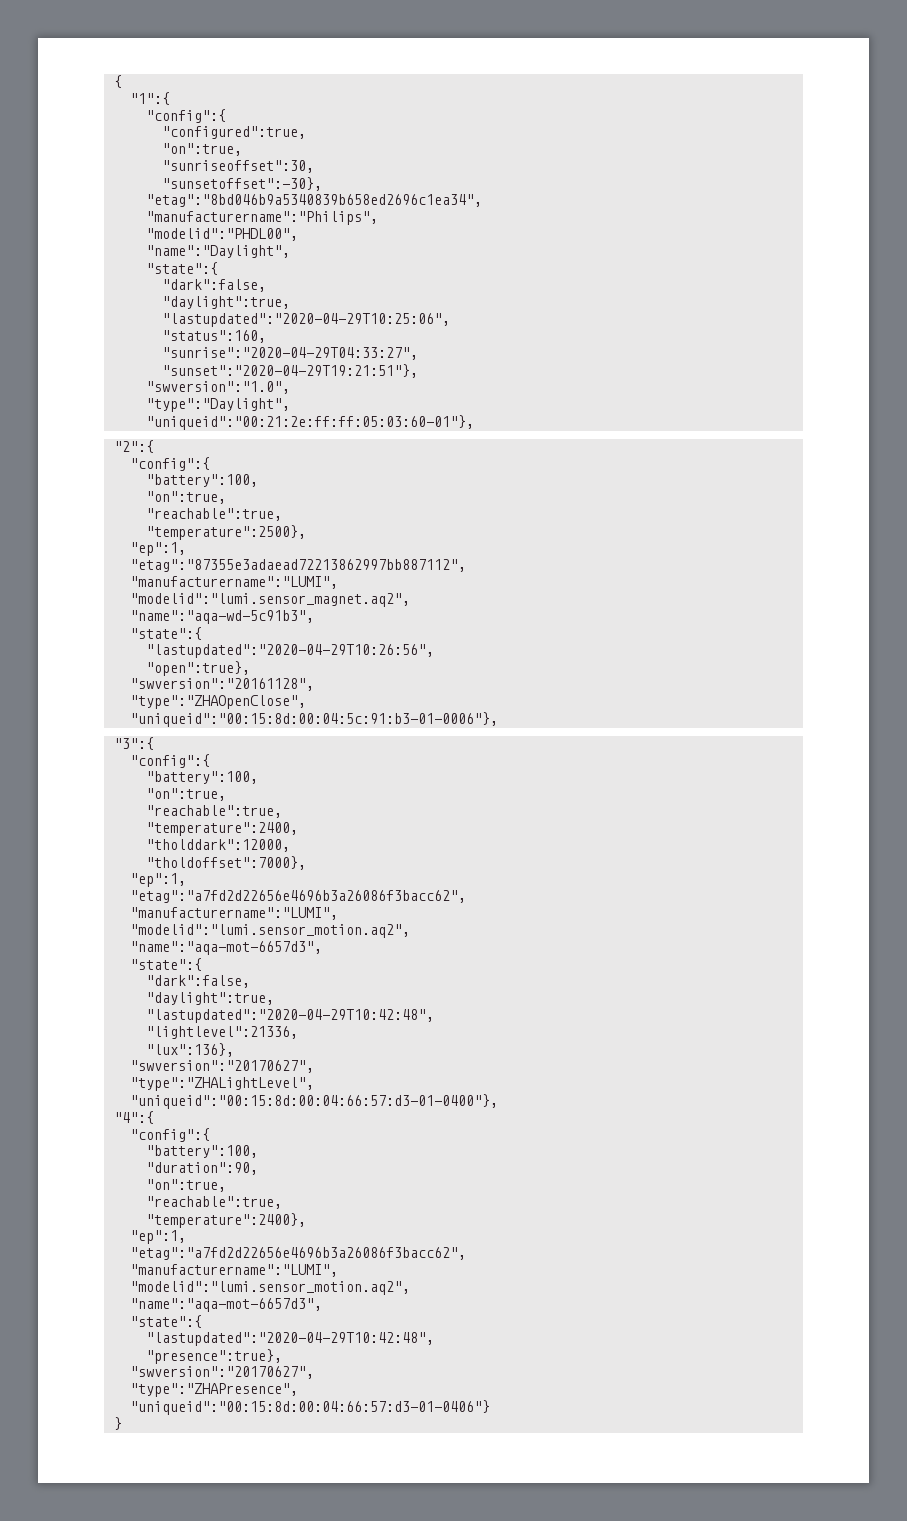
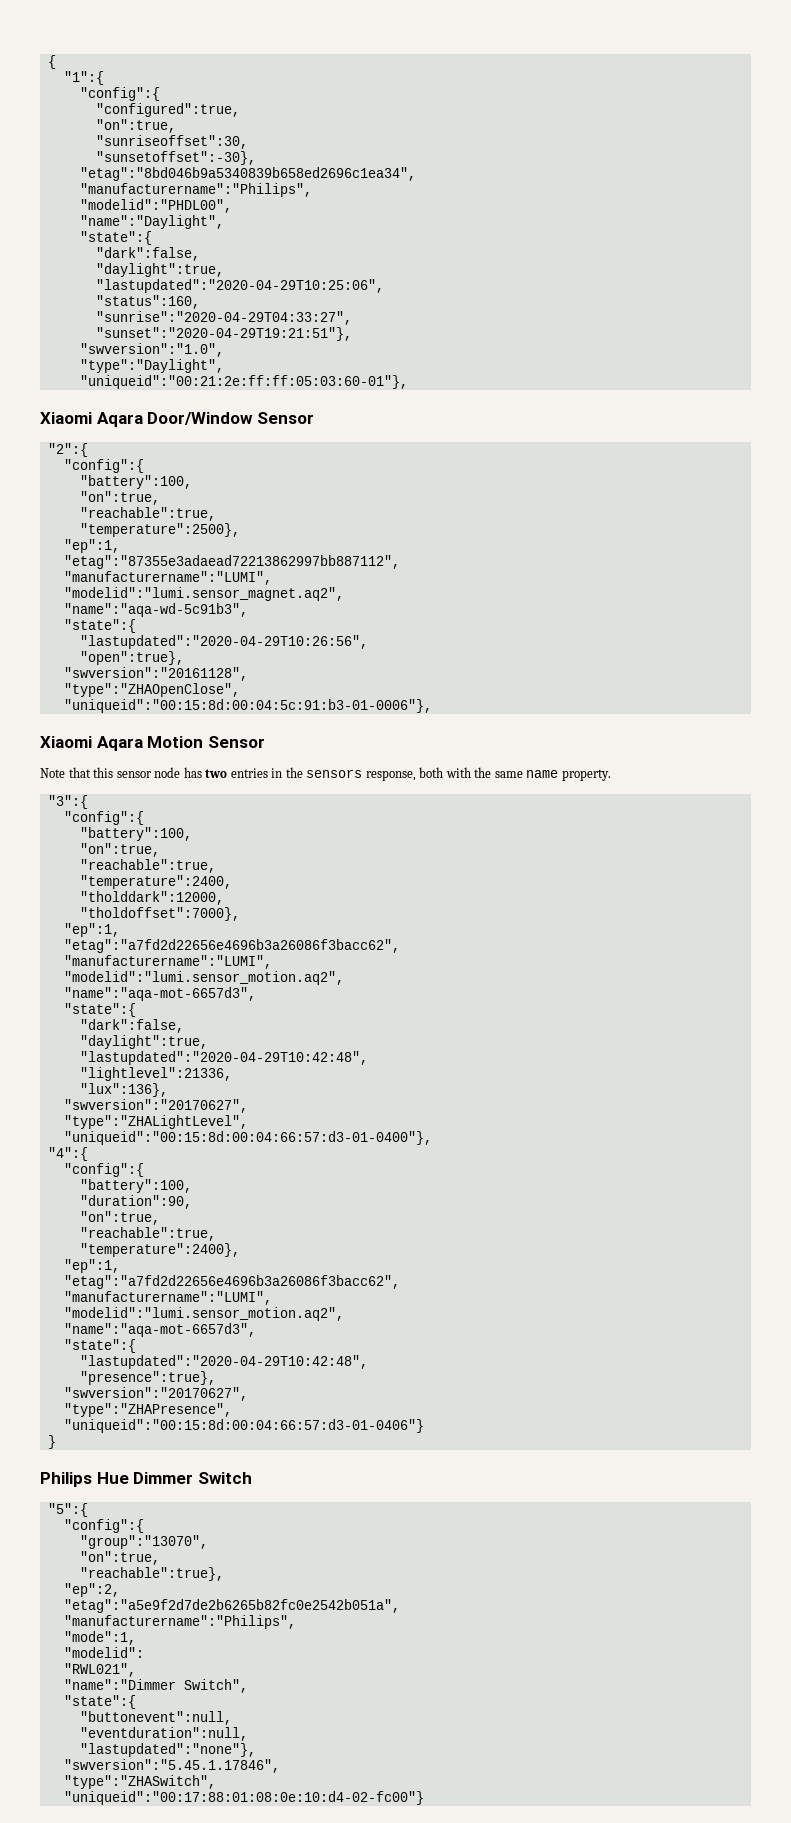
+ Xiaomi Aqara Door/Window Sensor
+ Xiaomi Aqara Motion Sensor
+ Note that this sensor node has two entries in the sensors response, both with the same name property.
+ Philips Hue Dimmer Switch
+ "5":{
+ "config":{
+ "group":"13070",
+ "on":true,
+ "reachable":true},
+ "ep":2,
+ "etag":"a5e9f2d7de2b6265b82fc0e2542b051a",
+ "manufacturername":"Philips",
+ "mode":1,
+ "modelid":
+ "RWL021",
+ "name":"Dimmer Switch",
+ "state":{
+ "buttonevent":null,
+ "eventduration":null,
+ "lastupdated":"none"},
+ "swversion":"5.45.1.17846",
+ "type":"ZHASwitch",
+ "uniqueid":"00:17:88:01:08:0e:10:d4-02-fc00"}

